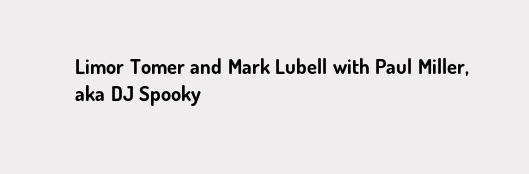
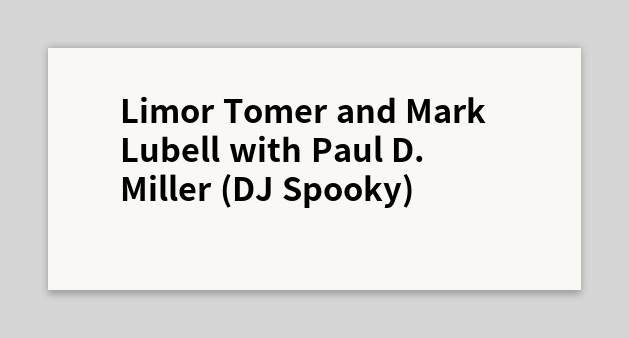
- Limor Tomer and Mark Lubell with Paul Miller, aka DJ Spooky
+ Limor Tomer and Mark Lubell with Paul D. Miller (DJ Spooky)

